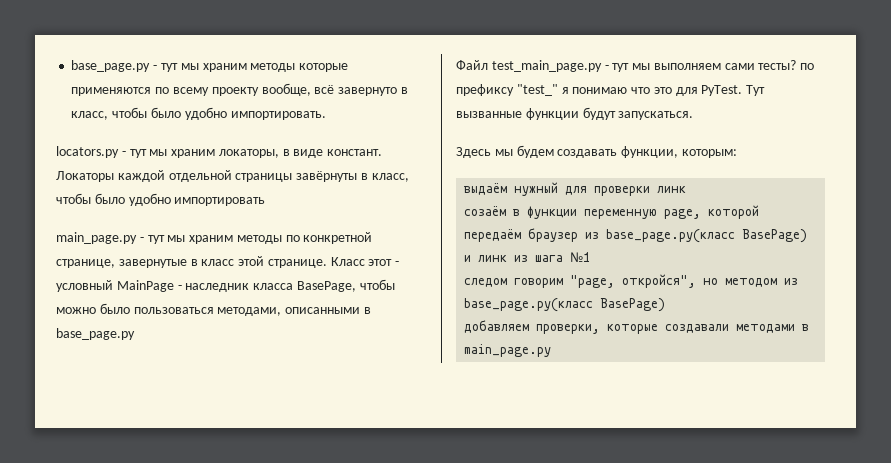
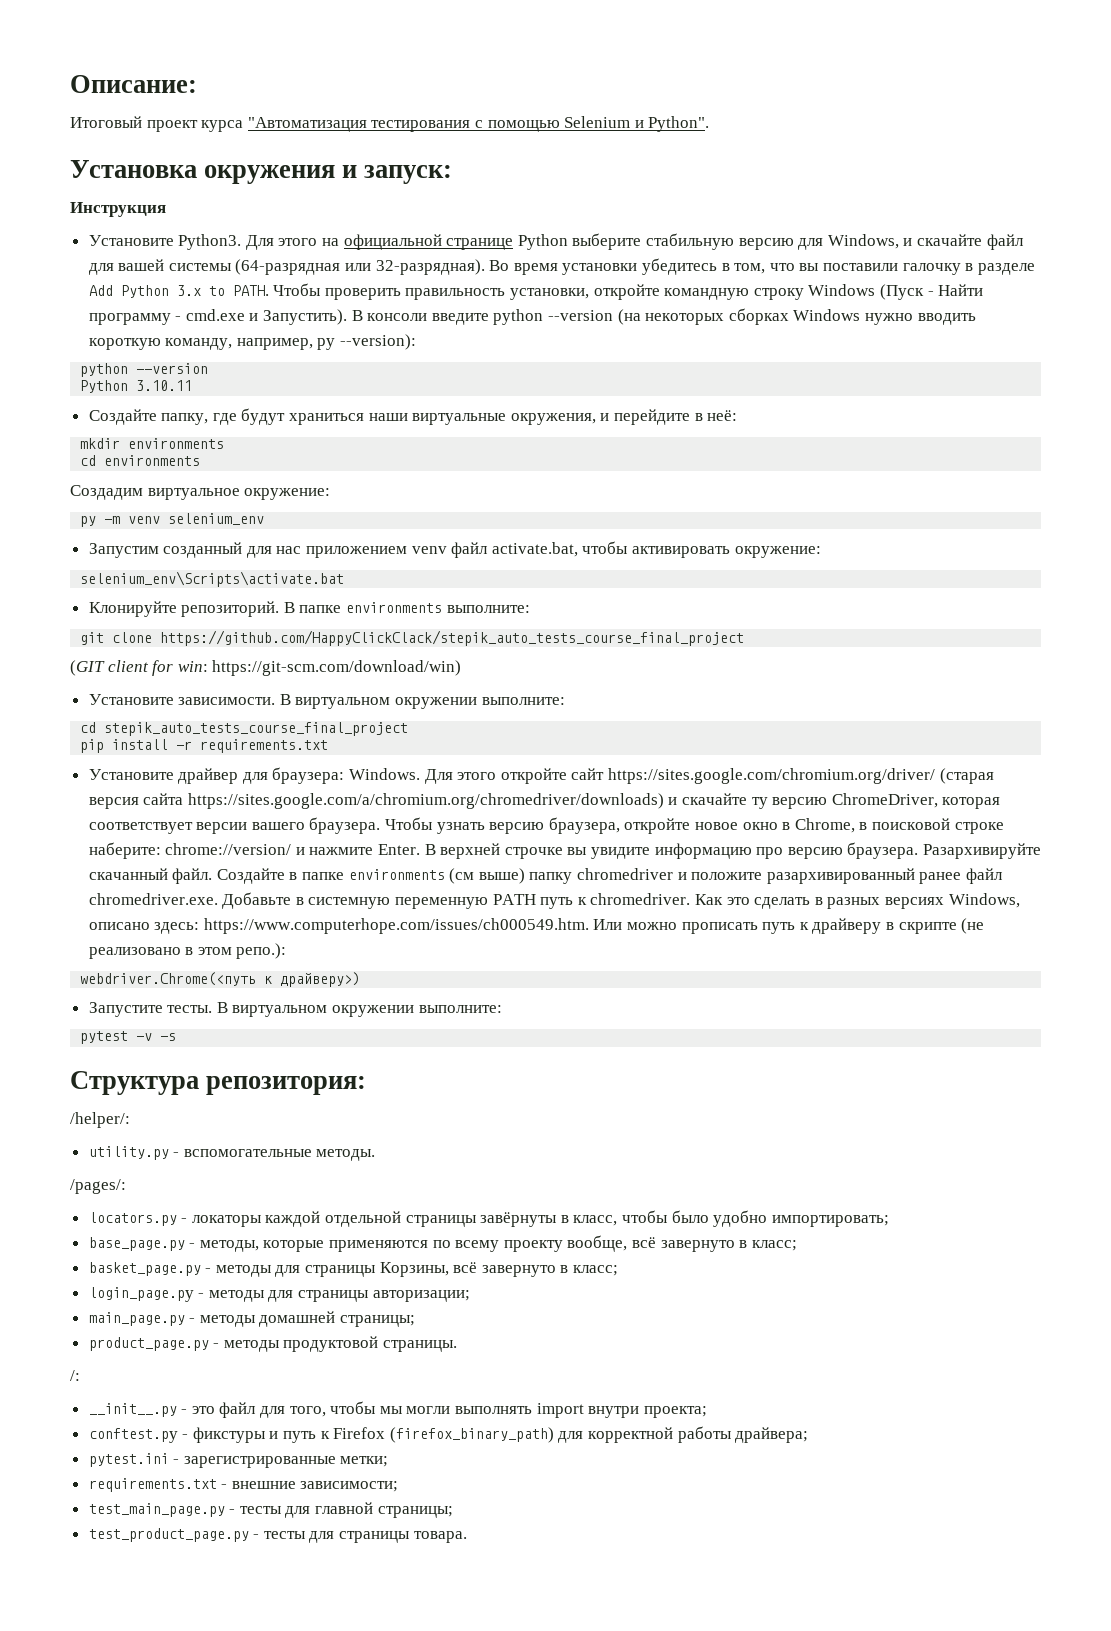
- base_page.py - тут мы храним методы которые применяются по всему проекту вообще, всё завернуто в класс, чтобы было удобно импортировать.
- locators.py - тут мы храним локаторы, в виде констант. Локаторы каждой отдельной страницы завёрнуты в класс, чтобы было удобно импортировать
- main_page.py - тут мы храним методы по конкретной странице, завернутые в класс этой странице. Класс этот - условный MainPage - наследник класса BasePage, чтобы можно было пользоваться методами, описанными в base_page.py
- Файл test_main_page.py - тут мы выполняем сами тесты? по префиксу "test_" я понимаю что это для PyTest. Тут вызванные функции будут запускаться.
- Здесь мы будем создавать функции, которым:
- выдаём нужный для проверки линк
- созаём в функции переменную page, которой передаём браузер из base_page.py(класс BasePage) и линк из шага №1
- следом говорим "page, откройся", но методом из base_page.py(класс BasePage)
- добавляем проверки, которые создавали методами в main_page.py
+ Описание:
+ Итоговый проект курса "Автоматизация тестирования с помощью Selenium и Python".
+ Установка окружения и запуск:
+ Инструкция
+ Установите Python3. Для этого на официальной странице Python выберите стабильную версию для Windows, и скачайте файл для вашей системы (64-разрядная или 32-разрядная). Во время установки убедитесь в том, что вы поставили галочку в разделе Add Python 3.x to PATH. Чтобы проверить правильность установки, откройте командную строку Windows (Пуск - Найти программу - cmd.exe и Запустить). В консоли введите python --version (на некоторых сборках Windows нужно вводить короткую команду, например, py --version):
+ python --version
+ Python 3.10.11
+ Создайте папку, где будут храниться наши виртуальные окружения, и перейдите в неё:
+ mkdir environments
+ cd environments
+ Создадим виртуальное окружение:
+ py -m venv selenium_env
+ Запустим созданный для нас приложением venv файл activate.bat, чтобы активировать окружение:
+ selenium_env\Scripts\activate.bat
+ Клонируйте репозиторий. В папке environments выполните:
+ git clone https://github.com/HappyClickClack/stepik_auto_tests_course_final_project
+ (GIT client for win: https://git-scm.com/download/win)
+ Установите зависимости. В виртуальном окружении выполните:
+ cd stepik_auto_tests_course_final_project
+ pip install -r requirements.txt
+ Установите драйвер для браузера: Windows. Для этого откройте сайт https://sites.google.com/chromium.org/driver/ (старая версия сайта https://sites.google.com/a/chromium.org/chromedriver/downloads) и скачайте ту версию ChromeDriver, которая соответствует версии вашего браузера. Чтобы узнать версию браузера, откройте новое окно в Chrome, в поисковой строке наберите: chrome://version/ и нажмите Enter. В верхней строчке вы увидите информацию про версию браузера. Разархивируйте скачанный файл. Создайте в папке environments (см выше) папку chromedriver и положите разархивированный ранее файл chromedriver.exe. Добавьте в системную переменную PATH путь к chromedriver. Как это сделать в разных версиях Windows, описано здесь: https://www.computerhope.com/issues/ch000549.htm. Или можно прописать путь к драйверу в скрипте (не реализовано в этом репо.):
+ webdriver.Chrome(<путь к драйверу>)
+ Запустите тесты. В виртуальном окружении выполните:
+ pytest -v -s
+ Структура репозитория:
+ /helper/:
+ utility.py - вспомогательные методы.
+ /pages/:
+ locators.py - локаторы каждой отдельной страницы завёрнуты в класс, чтобы было удобно импортировать;
+ base_page.py - методы, которые применяются по всему проекту вообще, всё завернуто в класс;
+ basket_page.py - методы для страницы Корзины, всё завернуто в класс;
+ login_page.py - методы для страницы авторизации;
+ main_page.py - методы домашней страницы;
+ product_page.py - методы продуктовой страницы.
+ /:
+ __init__.py - это файл для того, чтобы мы могли выполнять import внутри проекта;
+ conftest.py - фикстуры и путь к Firefox (firefox_binary_path) для корректной работы драйвера;
+ pytest.ini - зарегистрированные метки;
+ requirements.txt - внешние зависимости;
+ test_main_page.py - тесты для главной страницы;
+ test_product_page.py - тесты для страницы товара.

